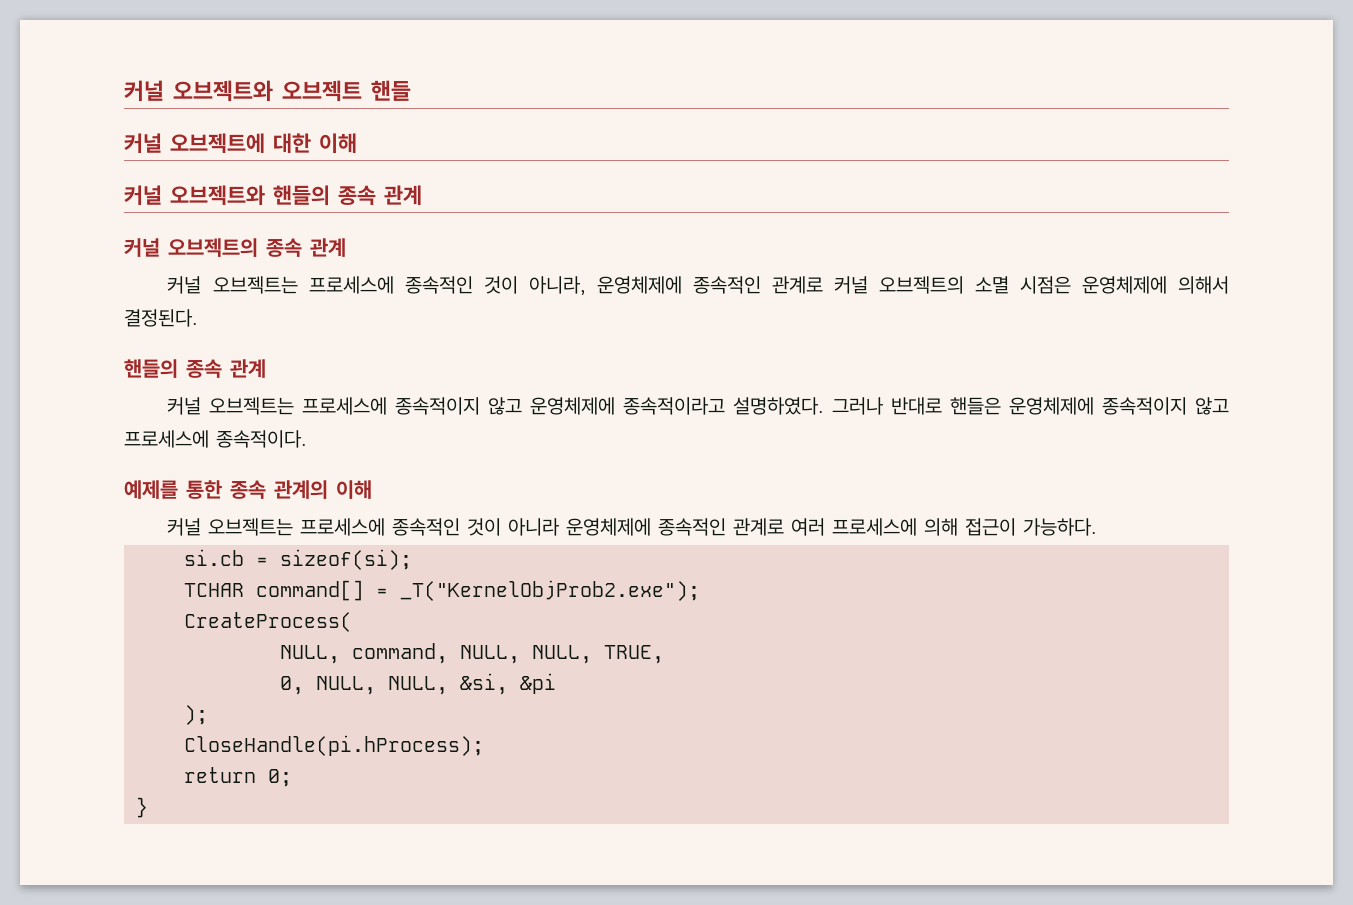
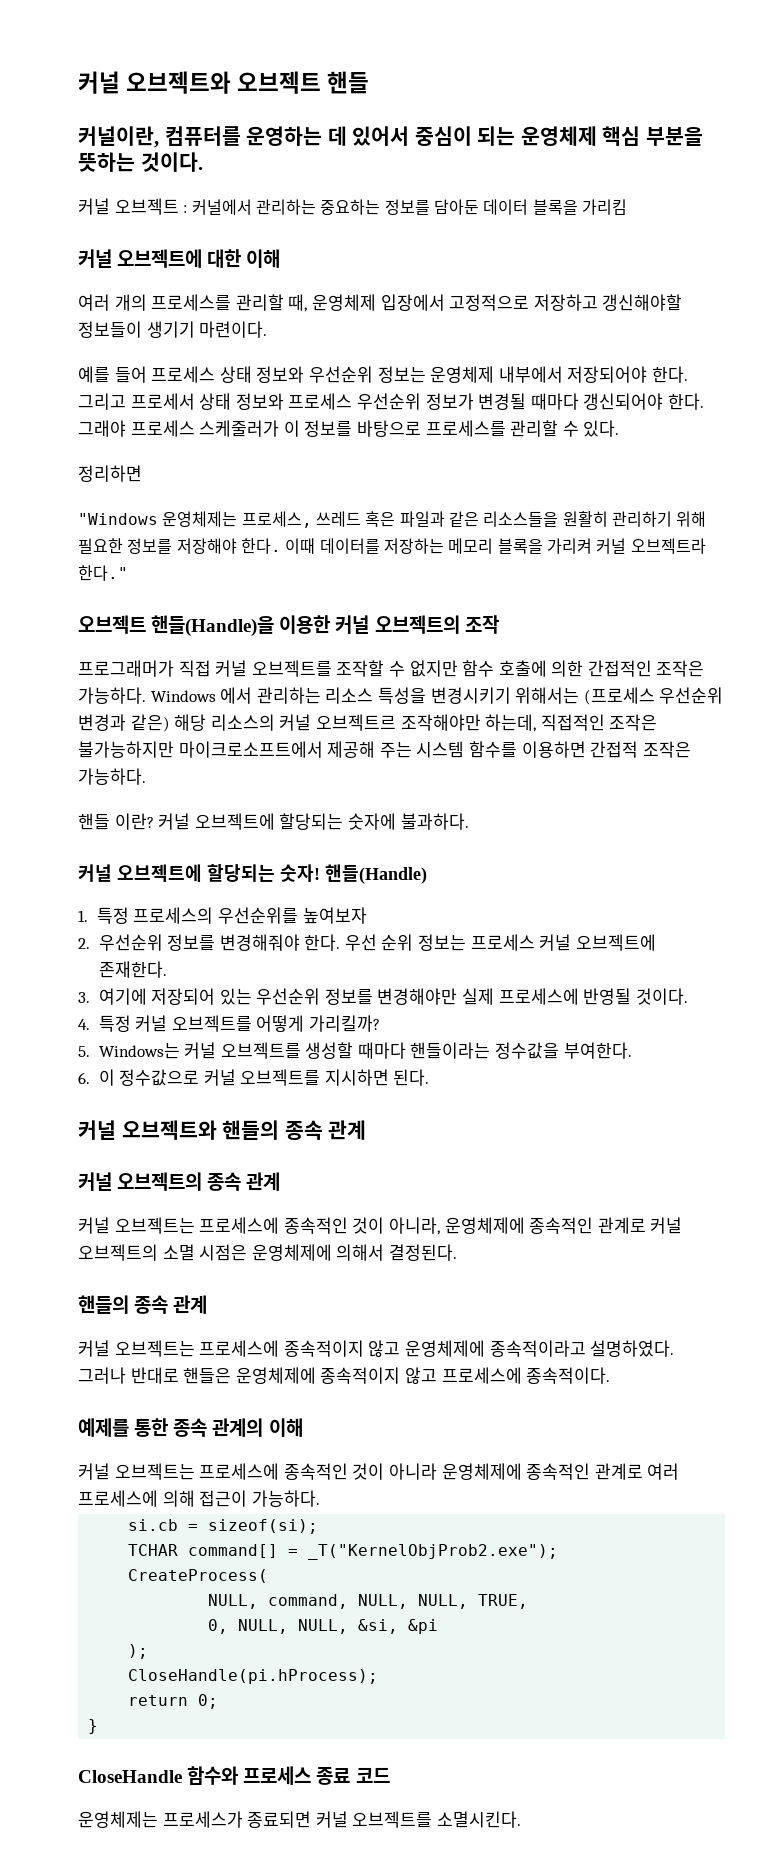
+ 커널이란, 컴퓨터를 운영하는 데 있어서 중심이 되는 운영체제 핵심 부분을 뜻하는 것이다.
+ 커널 오브젝트 : 커널에서 관리하는 중요하는 정보를 담아둔 데이터 블록을 가리킴
  커널 오브젝트에 대한 이해
+ 여러 개의 프로세스를 관리할 때, 운영체제 입장에서 고정적으로 저장하고 갱신해야할 정보들이 생기기 마련이다.
+ 예를 들어 프로세스 상태 정보와 우선순위 정보는 운영체제 내부에서 저장되어야 한다. 그리고 프로세서 상태 정보와 프로세스 우선순위 정보가 변경될 때마다 갱신되어야 한다. 그래야 프로세스 스케줄러가 이 정보를 바탕으로 프로세스를 관리할 수 있다.
+ 정리하면
+ "Windows 운영체제는 프로세스, 쓰레드 혹은 파일과 같은 리소스들을 원활히 관리하기 위해 필요한 정보를 저장해야 한다. 이때 데이터를 저장하는 메모리 블록을 가리켜 커널 오브젝트라 한다."
+ 오브젝트 핸들(Handle)을 이용한 커널 오브젝트의 조작
+ 프로그래머가 직접 커널 오브젝트를 조작할 수 없지만 함수 호출에 의한 간접적인 조작은 가능하다. Windows 에서 관리하는 리소스 특성을 변경시키기 위해서는 (프로세스 우선순위 변경과 같은) 해당 리소스의 커널 오브젝트르 조작해야만 하는데, 직접적인 조작은 불가능하지만 마이크로소프트에서 제공해 주는 시스템 함수를 이용하면 간접적 조작은 가능하다.
+ 핸들 이란? 커널 오브젝트에 할당되는 숫자에 불과하다.
+ 커널 오브젝트에 할당되는 숫자! 핸들(Handle)
+ 1. 특정 프로세스의 우선순위를 높여보자
+ 2. 우선순위 정보를 변경해줘야 한다. 우선 순위 정보는 프로세스 커널 오브젝트에 존재한다.
+ 3. 여기에 저장되어 있는 우선순위 정보를 변경해야만 실제 프로세스에 반영될 것이다.
+ 4. 특정 커널 오브젝트를 어떻게 가리킬까?
+ 5. Windows는 커널 오브젝트를 생성할 때마다 핸들이라는 정수값을 부여한다.
+ 6. 이 정수값으로 커널 오브젝트를 지시하면 된다.
+ CloseHandle 함수와 프로세스 종료 코드
+ 운영체제는 프로세스가 종료되면 커널 오브젝트를 소멸시킨다.

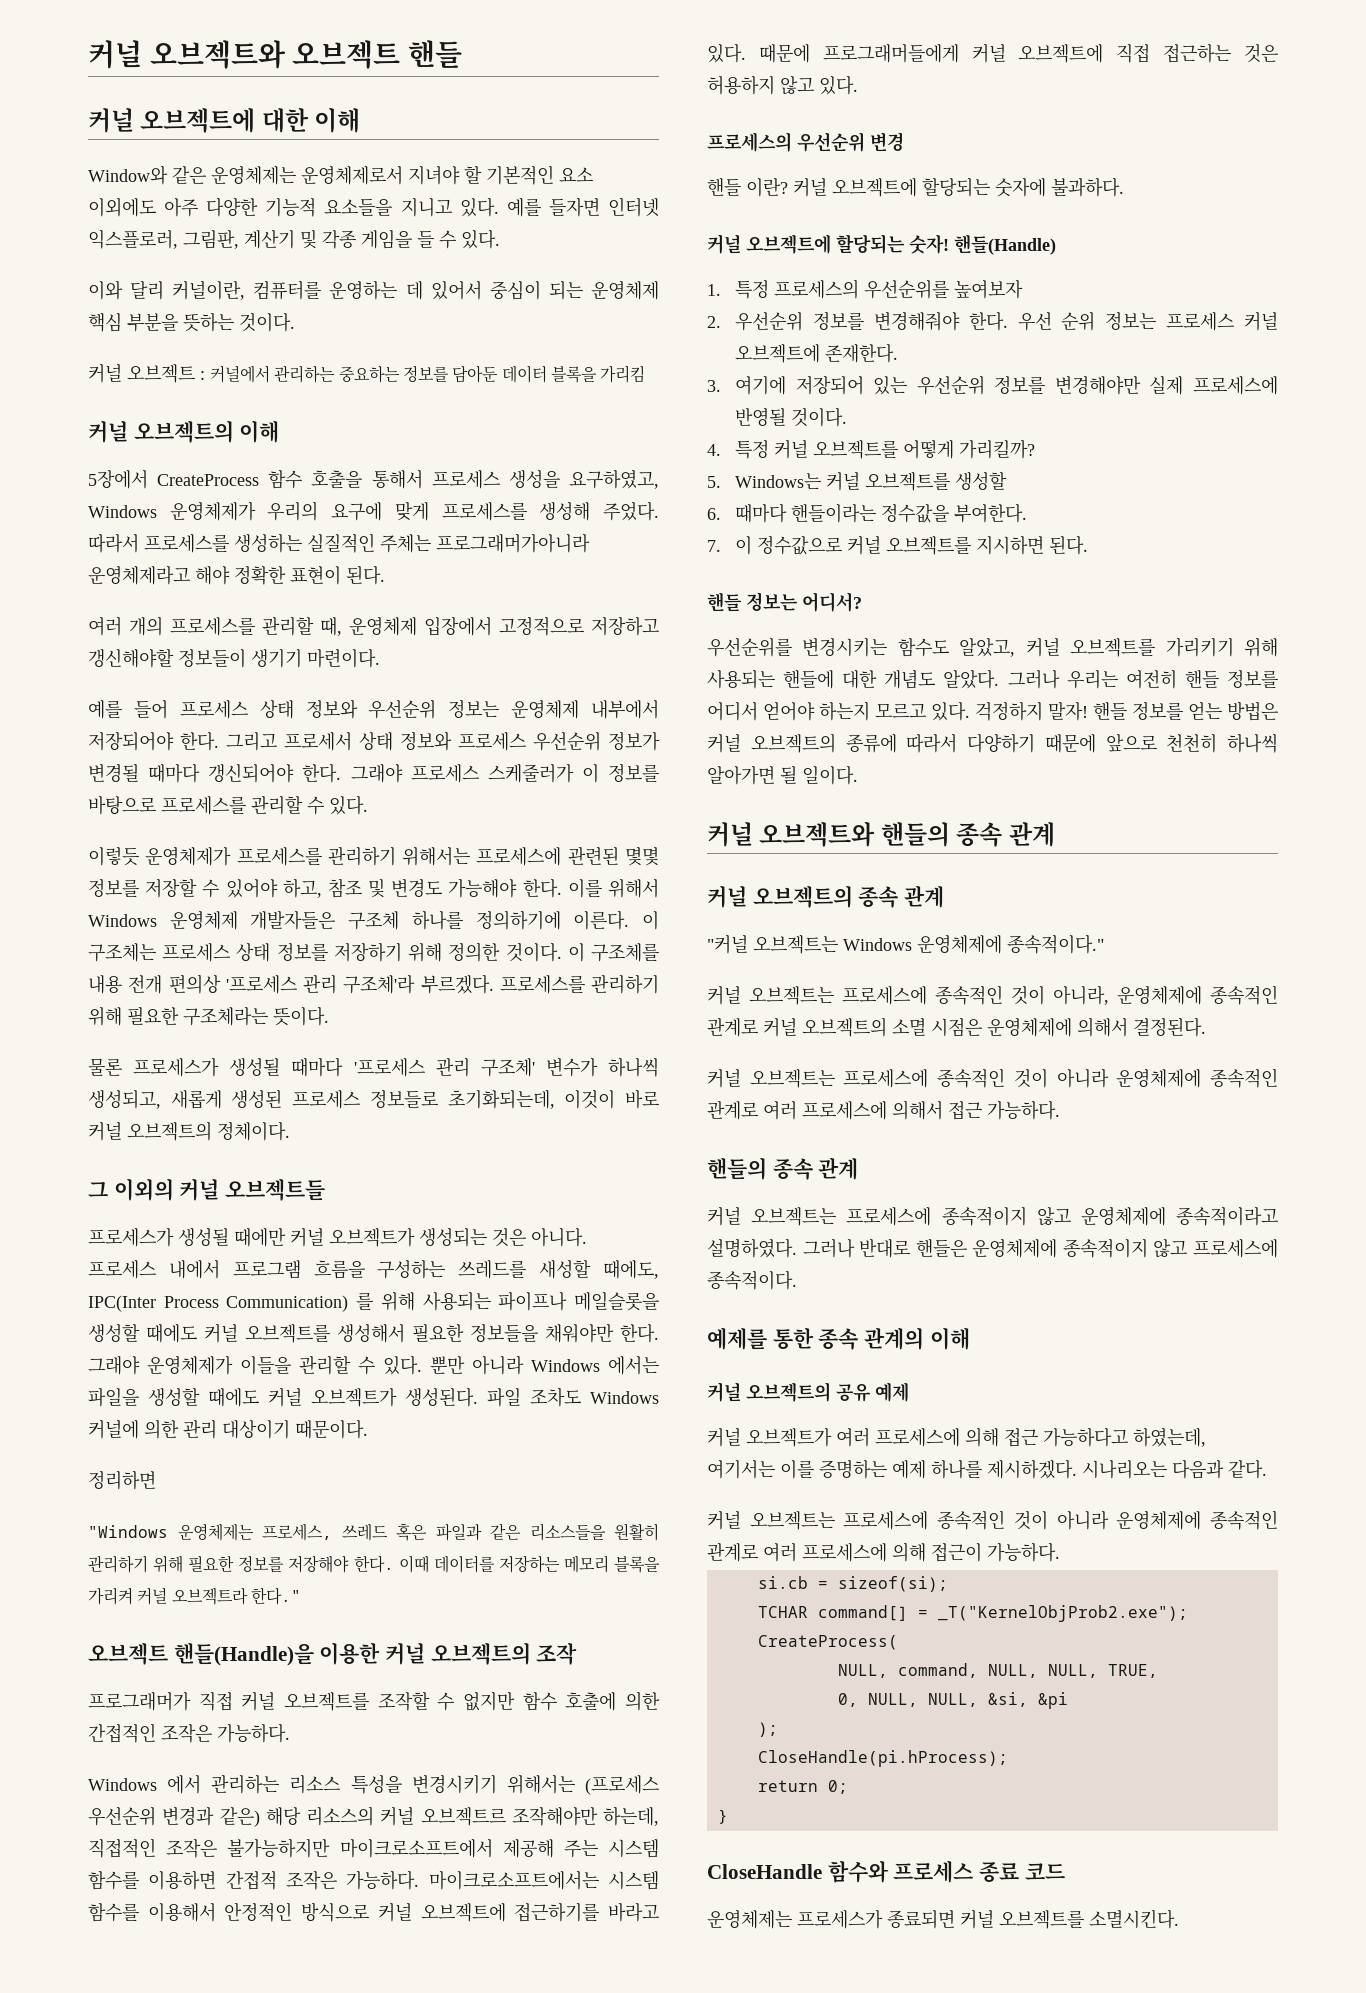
- 커널이란, 컴퓨터를 운영하는 데 있어서 중심이 되는 운영체제 핵심 부분을 뜻하는 것이다.
+ 커널 오브젝트에 대한 이해
+ Window와 같은 운영체제는 운영체제로서 지녀야 할 기본적인 요소 이외에도 아주 다양한 기능적 요소들을 지니고 있다. 예를 들자면 인터넷 익스플로러, 그림판, 계산기 및 각종 게임을 들 수 있다.
+ 이와 달리 커널이란, 컴퓨터를 운영하는 데 있어서 중심이 되는 운영체제 핵심 부분을 뜻하는 것이다.
- 커널 오브젝트에 대한 이해
+ 커널 오브젝트의 이해
+ 5장에서 CreateProcess 함수 호출을 통해서 프로세스 생성을 요구하였고, Windows 운영체제가 우리의 요구에 맞게 프로세스를 생성해 주었다. 따라서 프로세스를 생성하는 실질적인 주체는 프로그래머가아니라 운영체제라고 해야 정확한 표현이 된다.
+ 이렇듯 운영체제가 프로세스를 관리하기 위해서는 프로세스에 관련된 몇몇 정보를 저장할 수 있어야 하고, 참조 및 변경도 가능해야 한다. 이를 위해서 Windows 운영체제 개발자들은 구조체 하나를 정의하기에 이른다. 이 구조체는 프로세스 상태 정보를 저장하기 위해 정의한 것이다. 이 구조체를 내용 전개 편의상 '프로세스 관리 구조체'라 부르겠다. 프로세스를 관리하기 위해 필요한 구조체라는 뜻이다.
+ 물론 프로세스가 생성될 때마다 '프로세스 관리 구조체' 변수가 하나씩 생성되고, 새롭게 생성된 프로세스 정보들로 초기화되는데, 이것이 바로 커널 오브젝트의 정체이다.
+ 그 이외의 커널 오브젝트들
+ 프로세스가 생성될 때에만 커널 오브젝트가 생성되는 것은 아니다. 프로세스 내에서 프로그램 흐름을 구성하는 쓰레드를 새성할 때에도, IPC(Inter Process Communication) 를 위해 사용되는 파이프나 메일슬롯을 생성할 때에도 커널 오브젝트를 생성해서 필요한 정보들을 채워야만 한다. 그래야 운영체제가 이들을 관리할 수 있다. 뿐만 아니라 Windows 에서는 파일을 생성할 때에도 커널 오브젝트가 생성된다. 파일 조차도 Windows 커널에 의한 관리 대상이기 때문이다.
- 프로그래머가 직접 커널 오브젝트를 조작할 수 없지만 함수 호출에 의한 간접적인 조작은 가능하다. Windows 에서 관리하는 리소스 특성을 변경시키기 위해서는 (프로세스 우선순위 변경과 같은) 해당 리소스의 커널 오브젝트르 조작해야만 하는데, 직접적인 조작은 불가능하지만 마이크로소프트에서 제공해 주는 시스템 함수를 이용하면 간접적 조작은 가능하다.
+ 프로그래머가 직접 커널 오브젝트를 조작할 수 없지만 함수 호출에 의한 간접적인 조작은 가능하다.
+ Windows 에서 관리하는 리소스 특성을 변경시키기 위해서는 (프로세스 우선순위 변경과 같은) 해당 리소스의 커널 오브젝트르 조작해야만 하는데, 직접적인 조작은 불가능하지만 마이크로소프트에서 제공해 주는 시스템 함수를 이용하면 간접적 조작은 가능하다. 마이크로소프트에서는 시스템 함수를 이용해서 안정적인 방식으로 커널 오브젝트에 접근하기를 바라고 있다. 때문에 프로그래머들에게 커널 오브젝트에 직접 접근하는 것은 허용하지 않고 있다.
+ 프로세스의 우선순위 변경
- 5. Windows는 커널 오브젝트를 생성할 때마다 핸들이라는 정수값을 부여한다.
+ 5. Windows는 커널 오브젝트를 생성할
+ 6. 때마다 핸들이라는 정수값을 부여한다.
- 6. 이 정수값으로 커널 오브젝트를 지시하면 된다.
+ 7. 이 정수값으로 커널 오브젝트를 지시하면 된다.
+ 핸들 정보는 어디서?
+ 우선순위를 변경시키는 함수도 알았고, 커널 오브젝트를 가리키기 위해 사용되는 핸들에 대한 개념도 알았다. 그러나 우리는 여전히 핸들 정보를 어디서 얻어야 하는지 모르고 있다. 걱정하지 말자! 핸들 정보를 얻는 방법은 커널 오브젝트의 종류에 따라서 다양하기 때문에 앞으로 천천히 하나씩 알아가면 될 일이다.
+ "커널 오브젝트는 Windows 운영체제에 종속적이다."
+ 커널 오브젝트는 프로세스에 종속적인 것이 아니라 운영체제에 종속적인 관계로 여러 프로세스에 의해서 접근 가능하다.
+ 커널 오브젝트의 공유 예제
+ 커널 오브젝트가 여러 프로세스에 의해 접근 가능하다고 하였는데, 여기서는 이를 증명하는 예제 하나를 제시하겠다. 시나리오는 다음과 같다.

